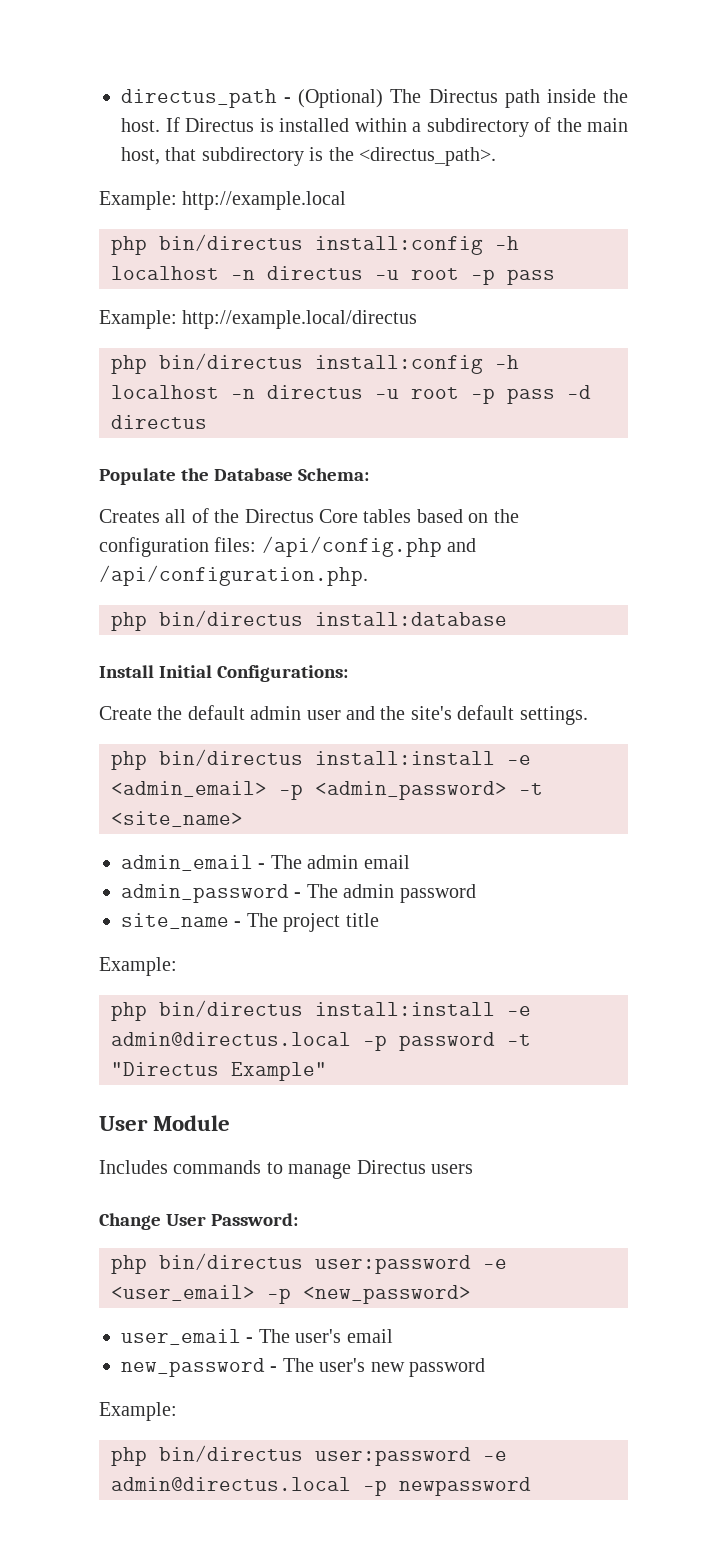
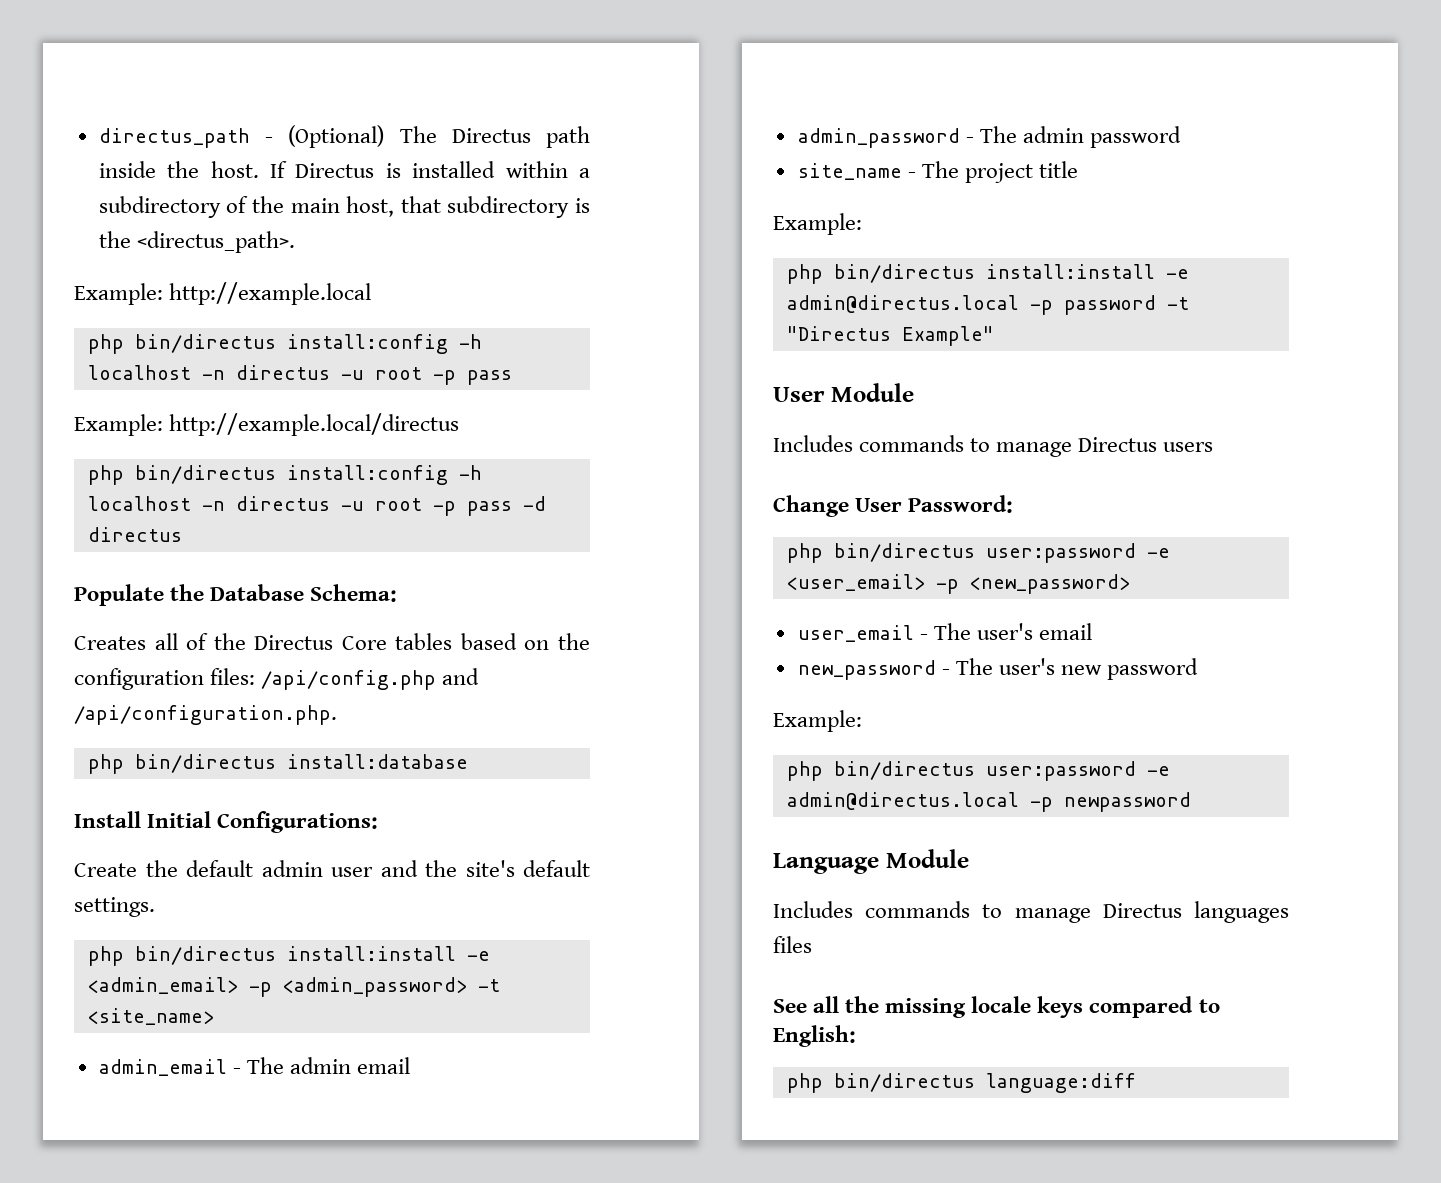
+ Language Module
+ Includes commands to manage Directus languages files
+ See all the missing locale keys compared to English:
+ php bin/directus language:diff

